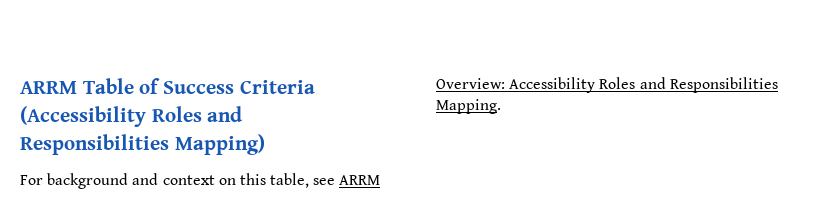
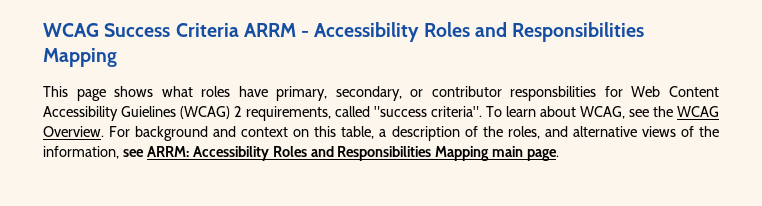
- ARRM Table of Success Criteria (Accessibility Roles and Responsibilities Mapping)
- For background and context on this table, see ARRM Overview: Accessibility Roles and Responsibilities Mapping.
+ WCAG Success Criteria ARRM - Accessibility Roles and Responsibilities Mapping
+ This page shows what roles have primary, secondary, or contributor responsbilities for Web Content Accessibility Guielines (WCAG) 2 requirements, called "success criteria". To learn about WCAG, see the WCAG Overview. For background and context on this table, a description of the roles, and alternative views of the information, see ARRM: Accessibility Roles and Responsibilities Mapping main page.

